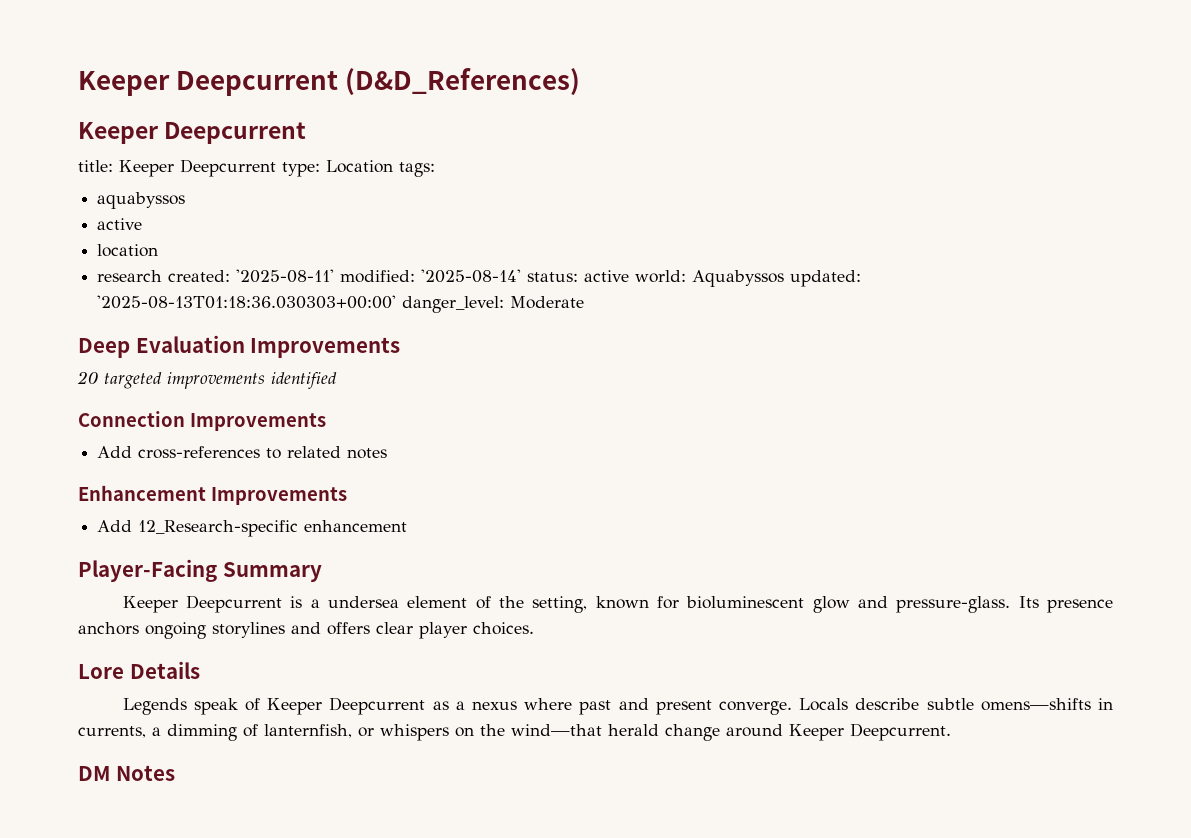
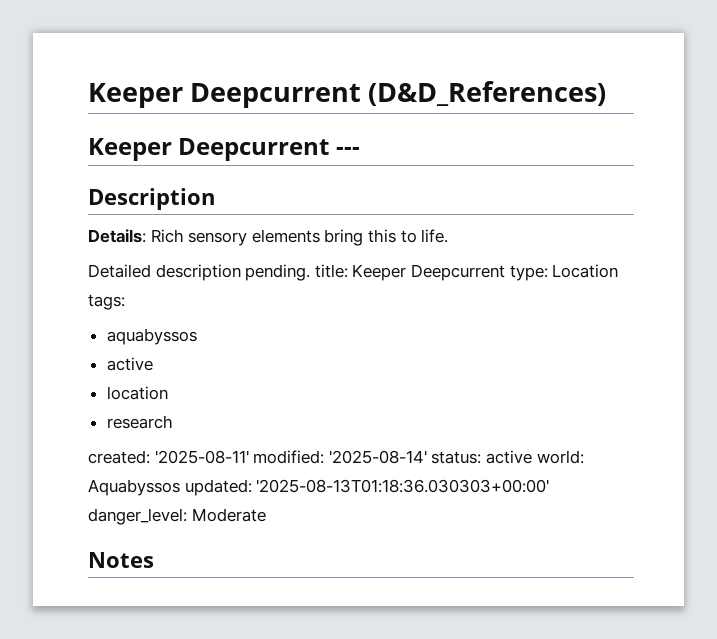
  Keeper Deepcurrent (D&D_References)
- Keeper Deepcurrent
- title: Keeper Deepcurrent type: Location tags:
+ Keeper Deepcurrent ---
+ Description
+ Details: Rich sensory elements bring this to life.
+ Detailed description pending. title: Keeper Deepcurrent type: Location tags:
- research created: '2025-08-11' modified: '2025-08-14' status: active world: Aquabyssos updated: '2025-08-13T01:18:36.030303+00:00' danger_level: Moderate
+ research
+ created: '2025-08-11' modified: '2025-08-14' status: active world: Aquabyssos updated: '2025-08-13T01:18:36.030303+00:00' danger_level: Moderate
- Deep Evaluation Improvements
- 20 targeted improvements identified
- Connection Improvements
- Add cross-references to related notes
- Enhancement Improvements
- Add 12_Research-specific enhancement
- Player-Facing Summary
- Keeper Deepcurrent is a undersea element of the setting, known for bioluminescent glow and pressure-glass. Its presence anchors ongoing storylines and offers clear player choices.
- Lore Details
- Legends speak of Keeper Deepcurrent as a nexus where past and present converge. Locals describe subtle omens—shifts in currents, a dimming of lanternfish, or whispers on the wind—that herald change around Keeper Deepcurrent.
- DM Notes
+ Notes

